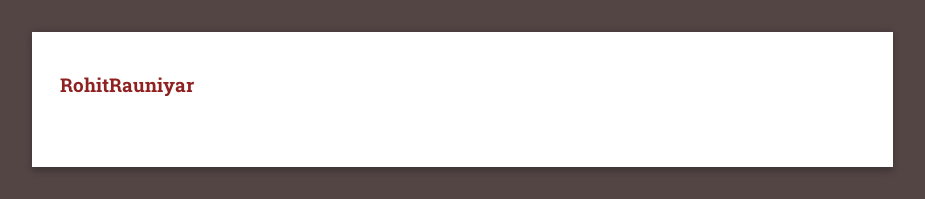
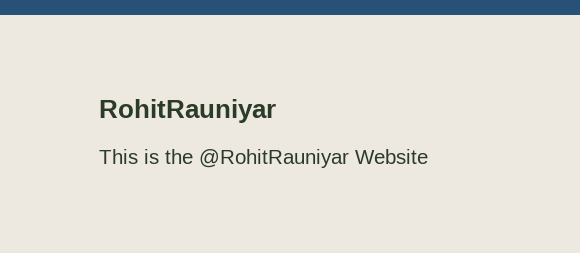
+ This is the @RohitRauniyar Website

